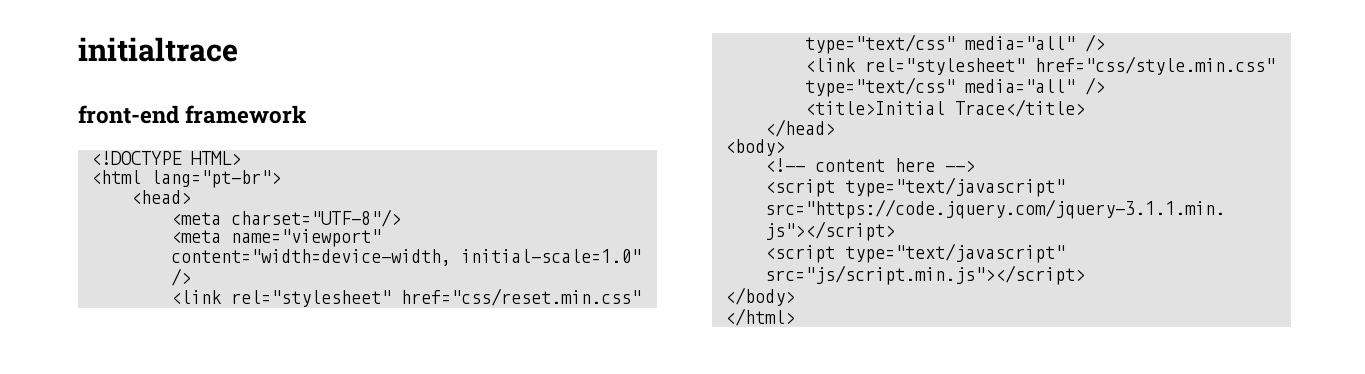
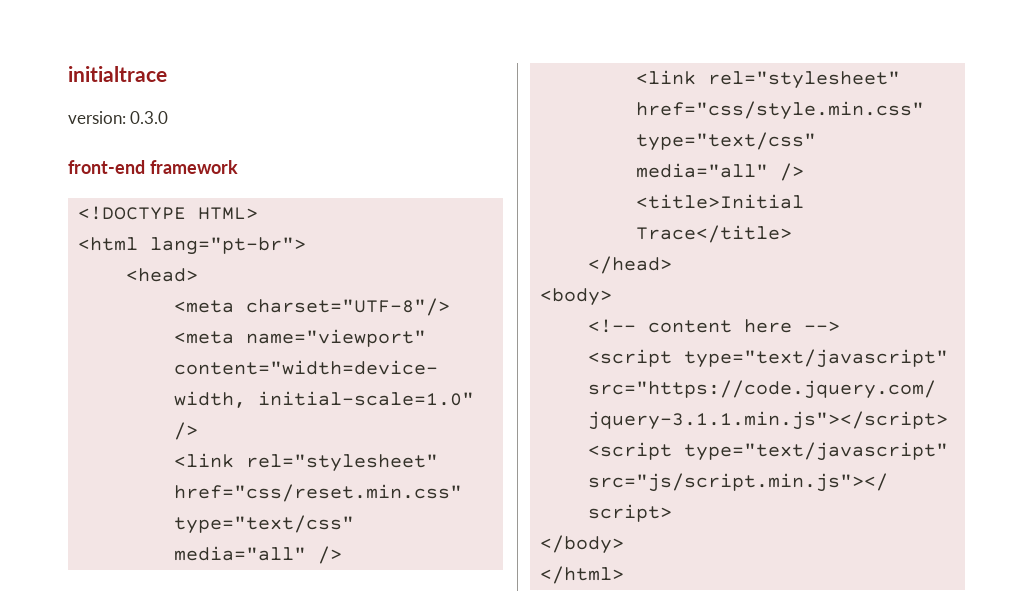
+ version: 0.3.0

